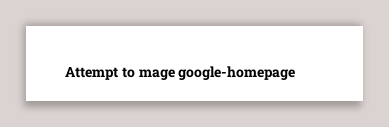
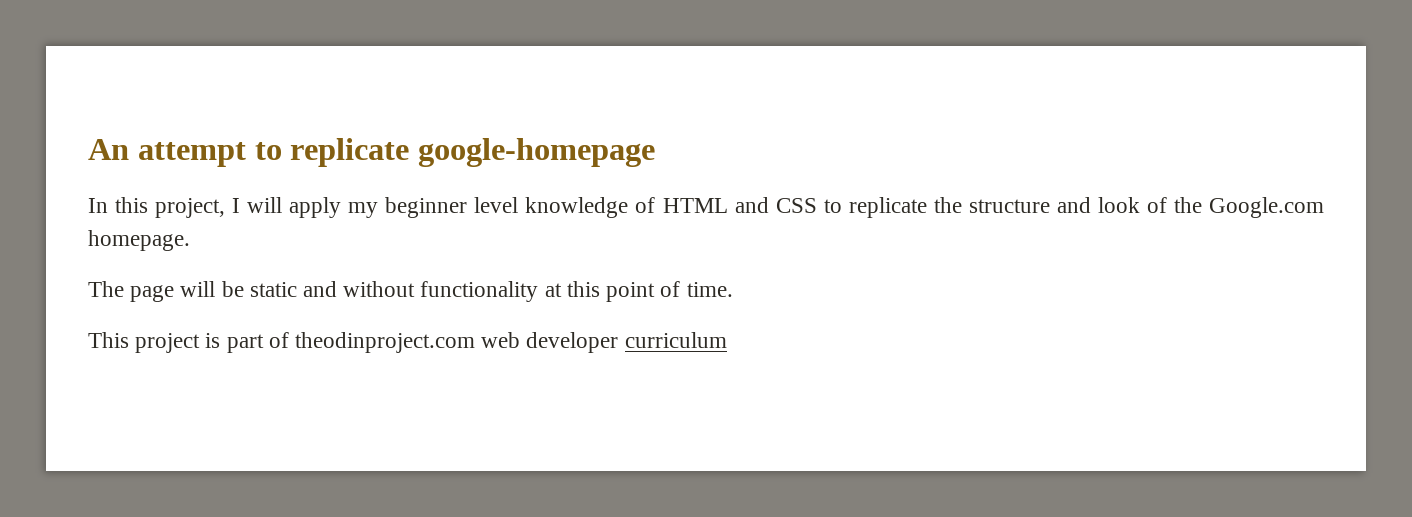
- Attempt to mage google-homepage
+ An attempt to replicate google-homepage
+ In this project, I will apply my beginner level knowledge of HTML and CSS to replicate the structure and look of the Google.com homepage.
+ The page will be static and without functionality at this point of time.
+ This project is part of theodinproject.com web developer curriculum

